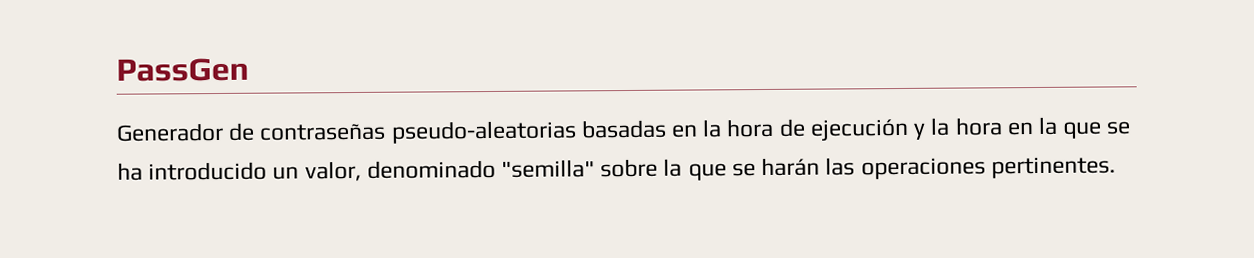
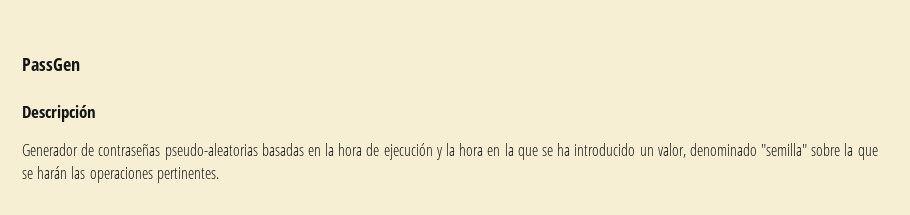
+ Descripción

